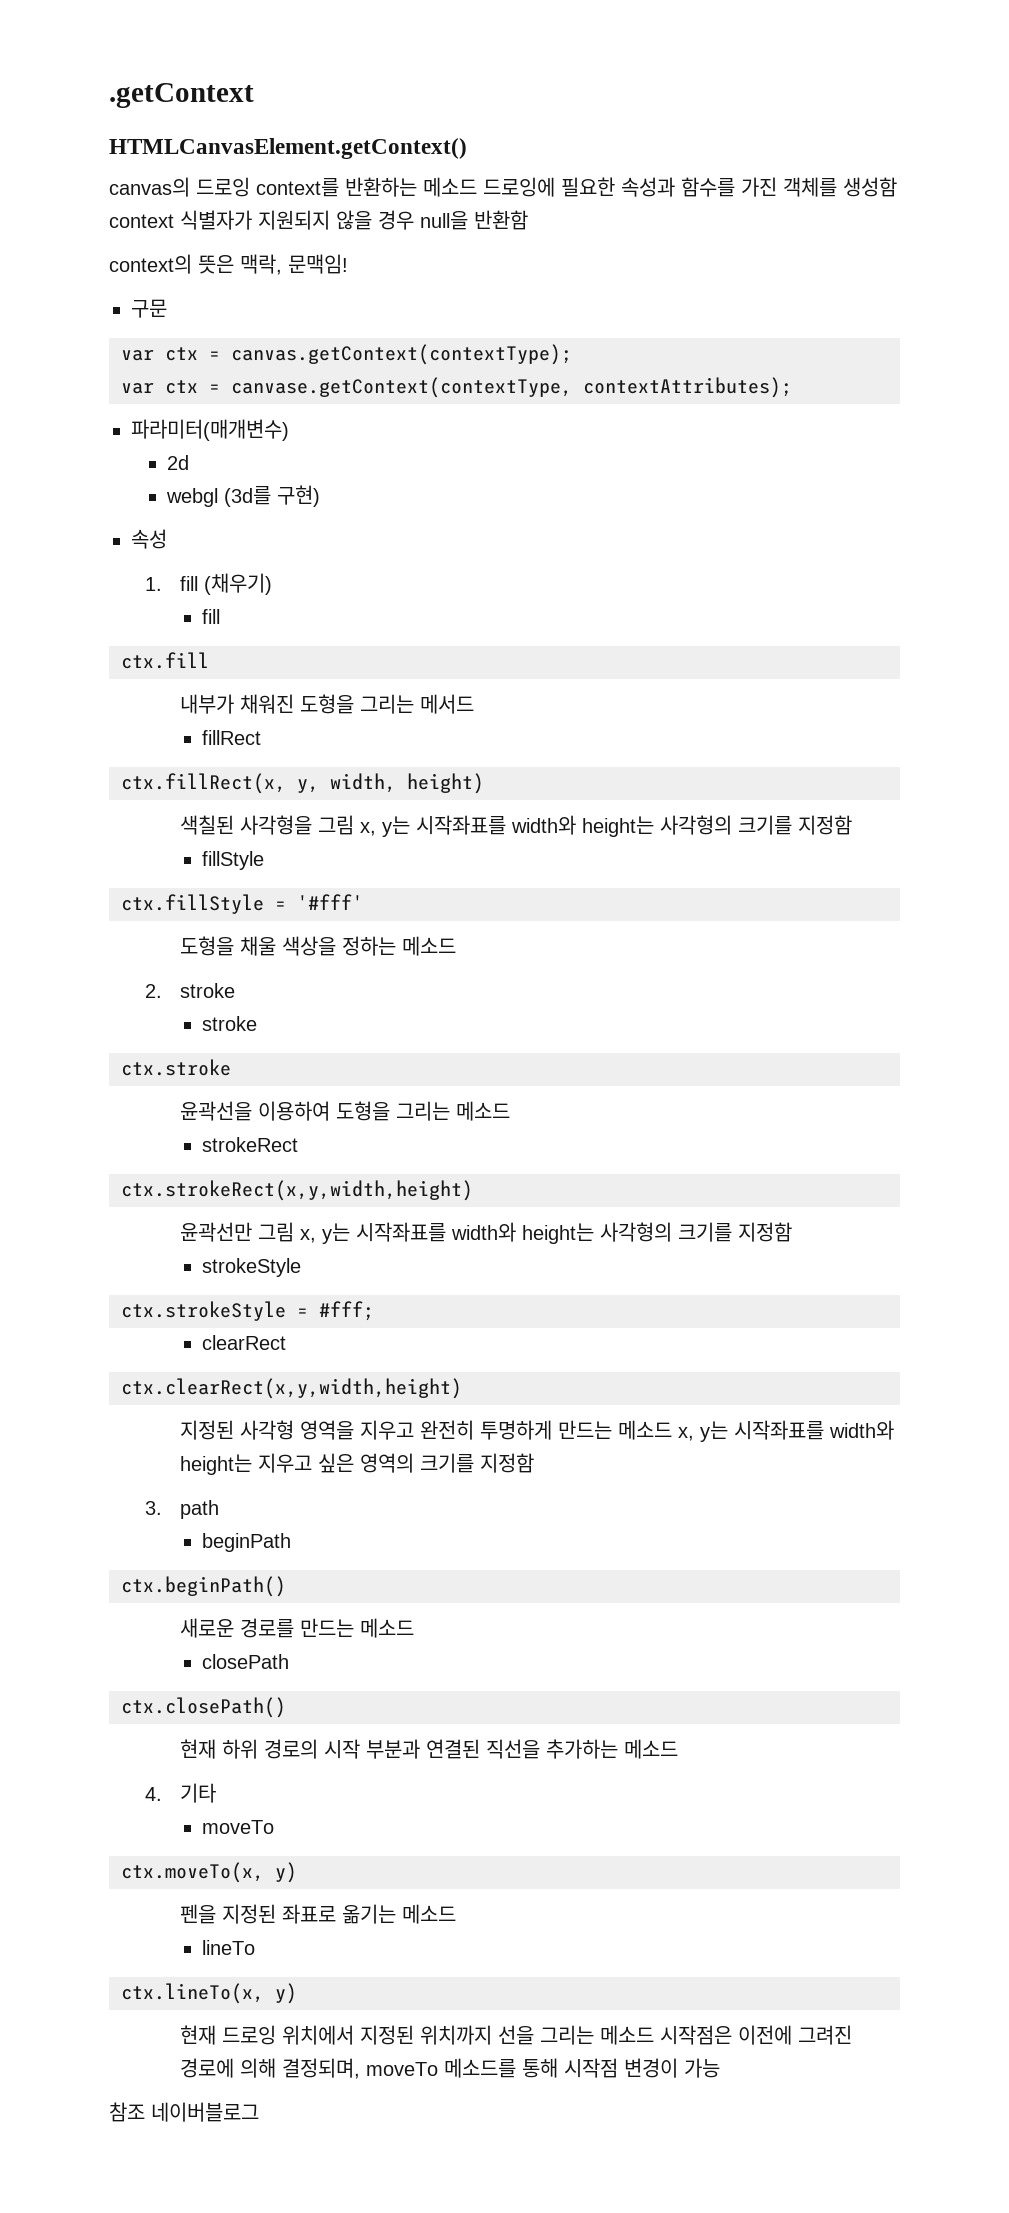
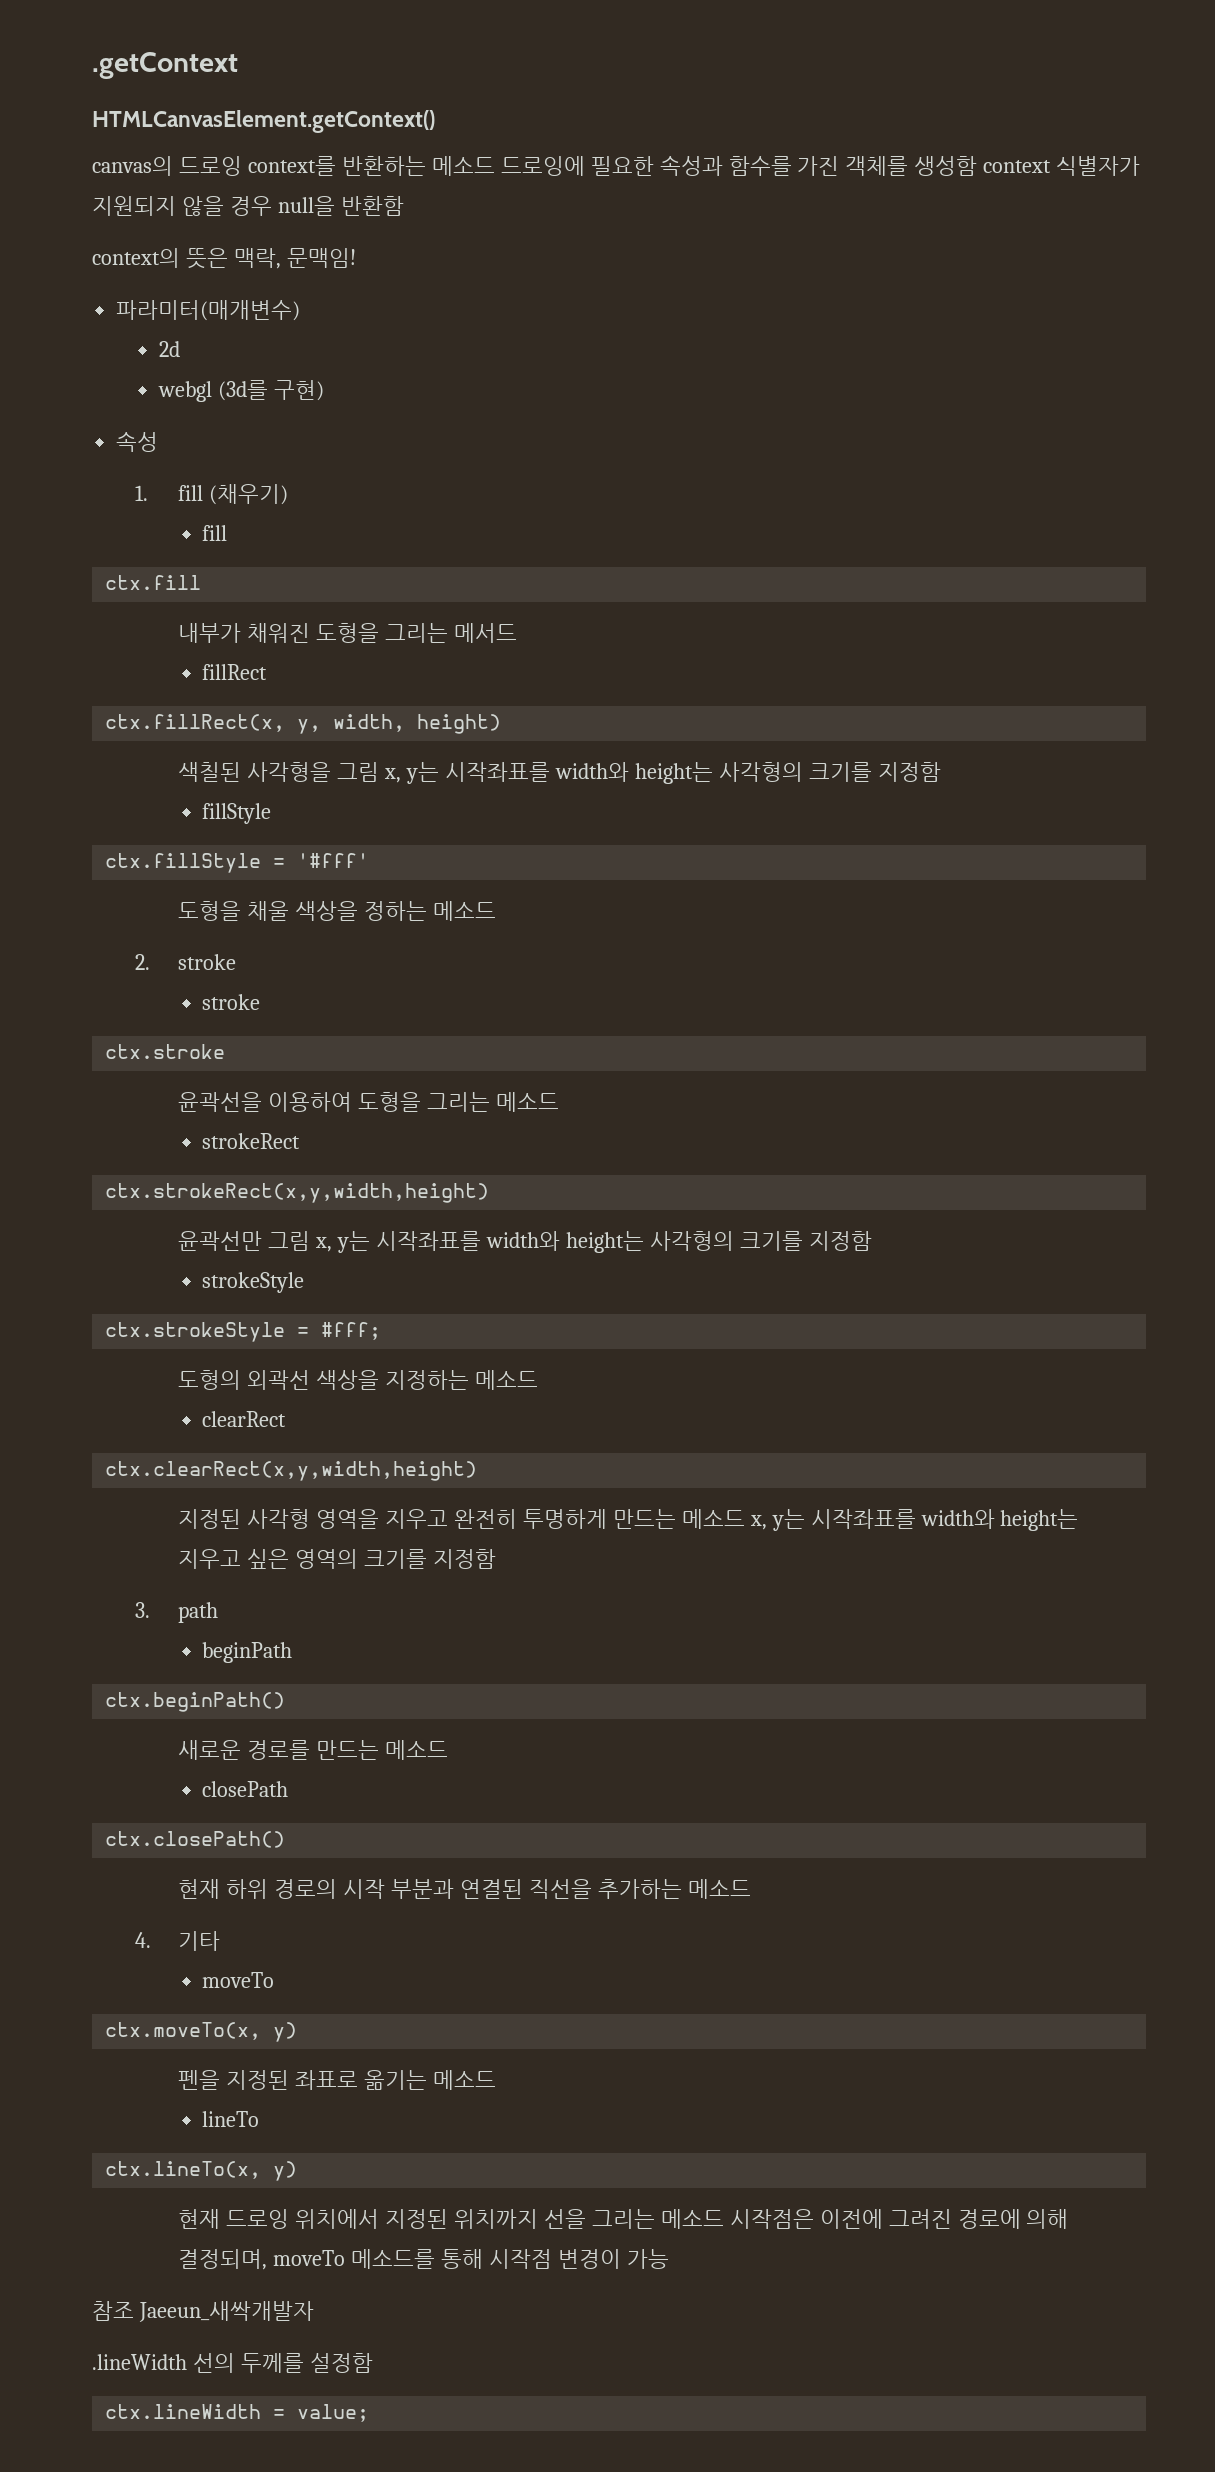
- 구문
- var ctx = canvas.getContext(contextType);
- var ctx = canvase.getContext(contextType, contextAttributes);
+ 도형의 외곽선 색상을 지정하는 메소드
- 참조 네이버블로그
+ 참조 Jaeeun_새싹개발자
+ .lineWidth 선의 두께를 설정함
+ ctx.lineWidth = value;

